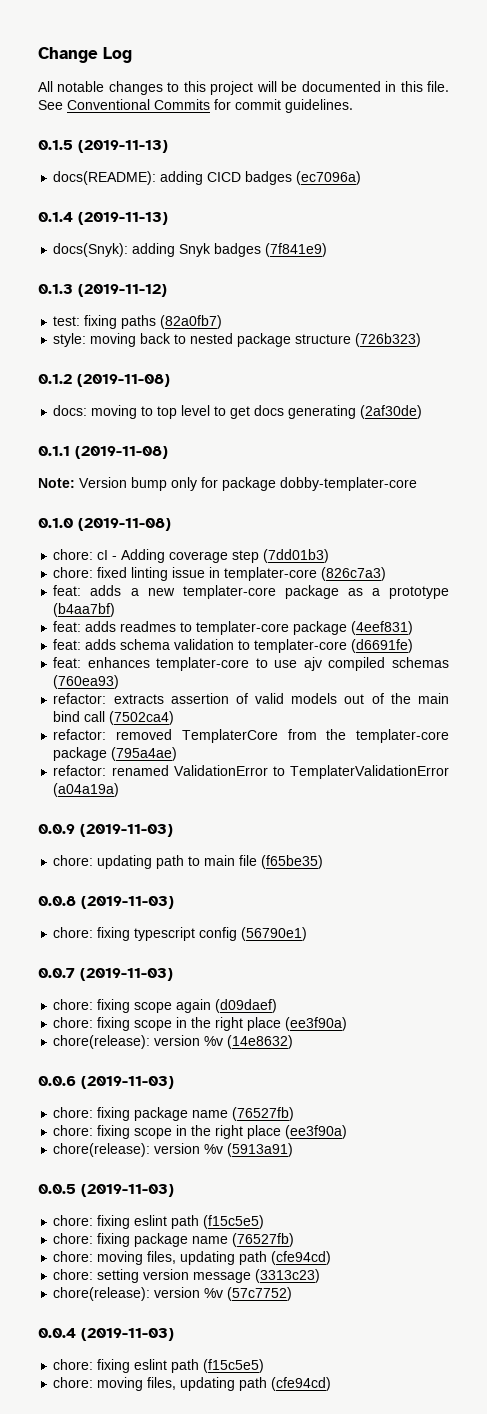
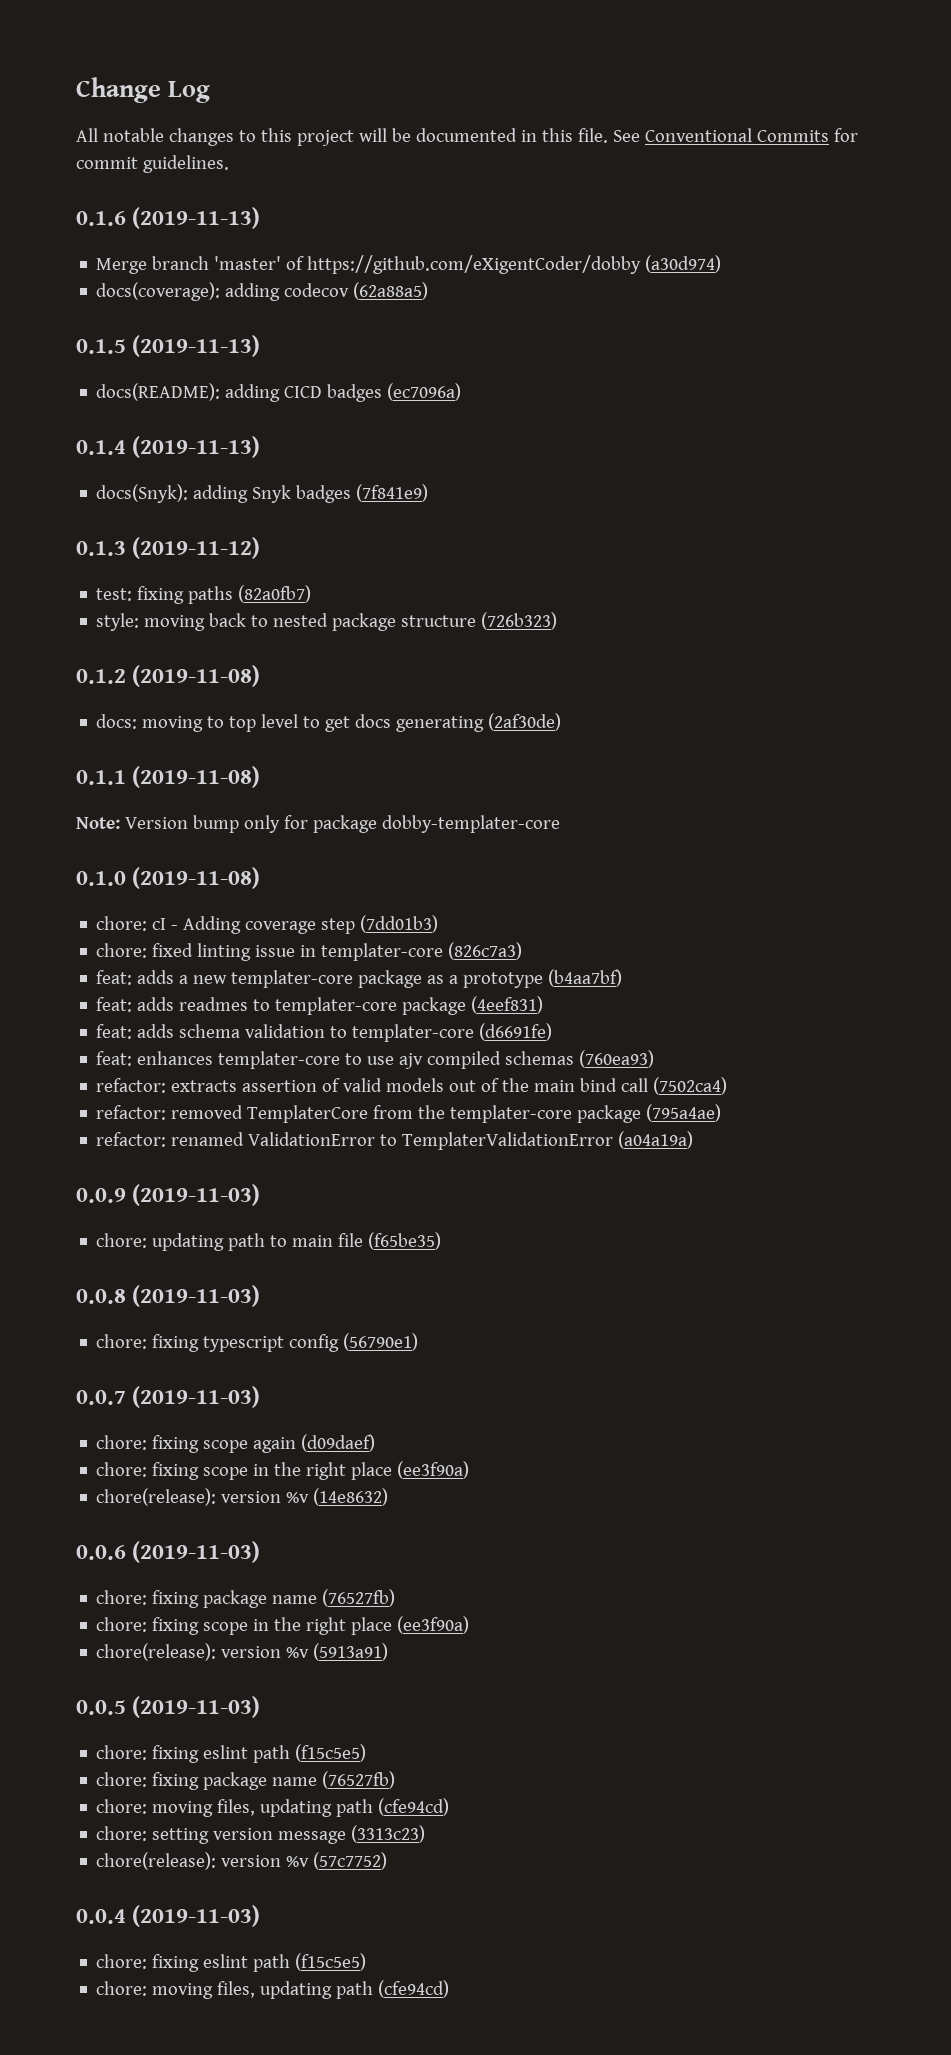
+ 0.1.6 (2019-11-13)
+ Merge branch 'master' of https://github.com/eXigentCoder/dobby (a30d974)
+ docs(coverage): adding codecov (62a88a5)

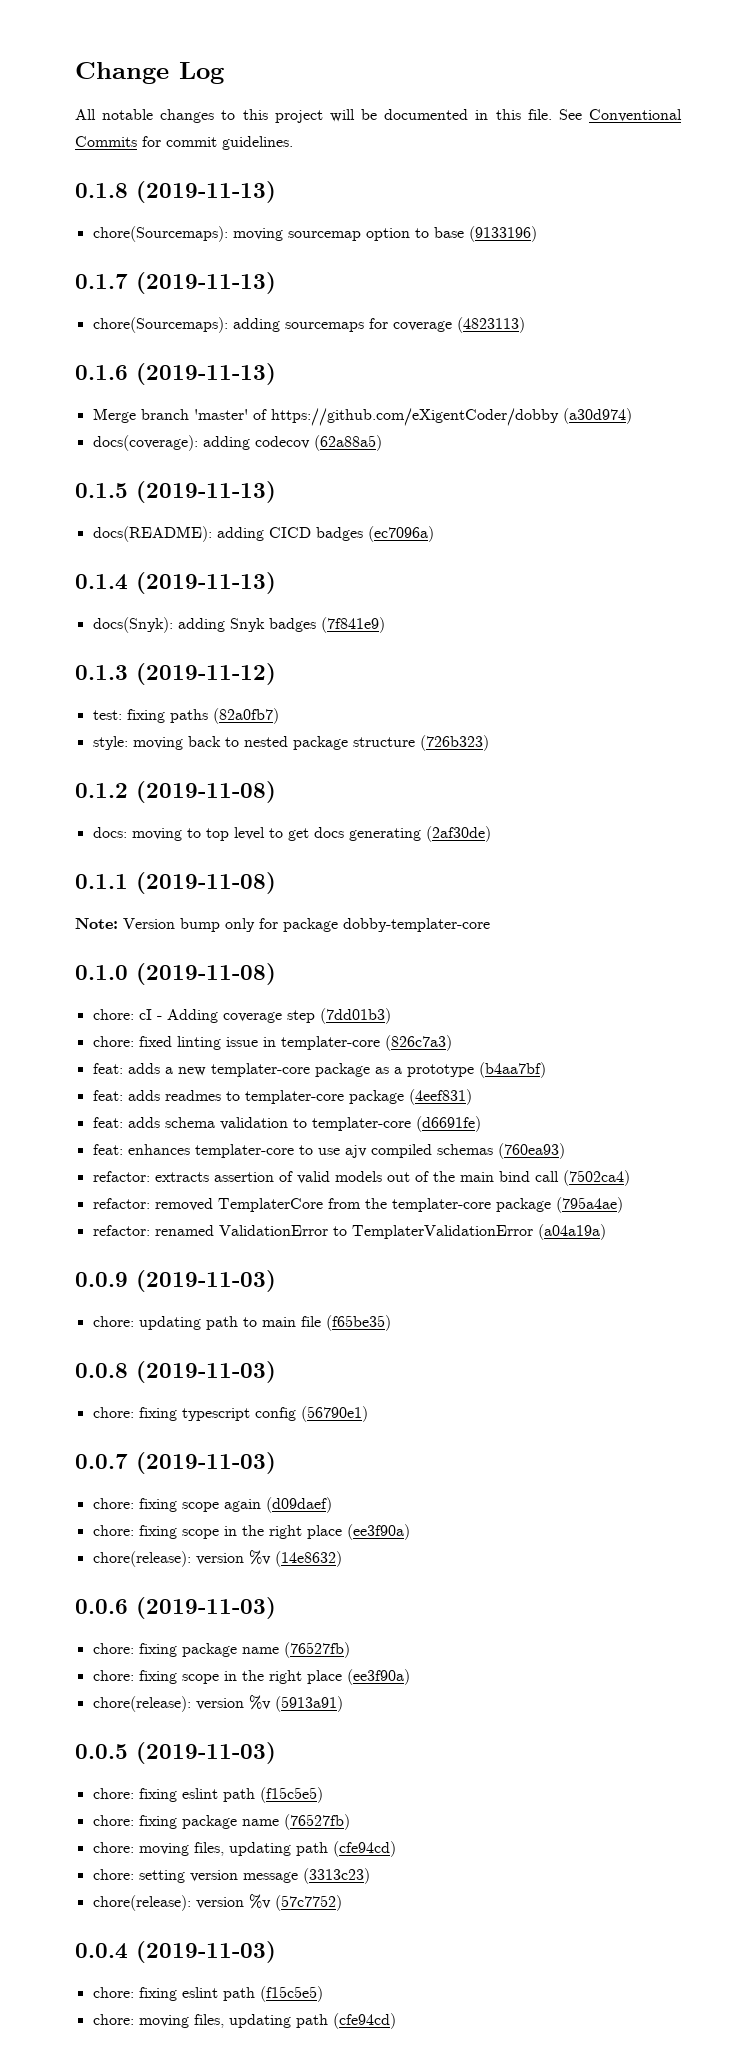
+ 0.1.8 (2019-11-13)
+ chore(Sourcemaps): moving sourcemap option to base (9133196)
+ 0.1.7 (2019-11-13)
+ chore(Sourcemaps): adding sourcemaps for coverage (4823113)

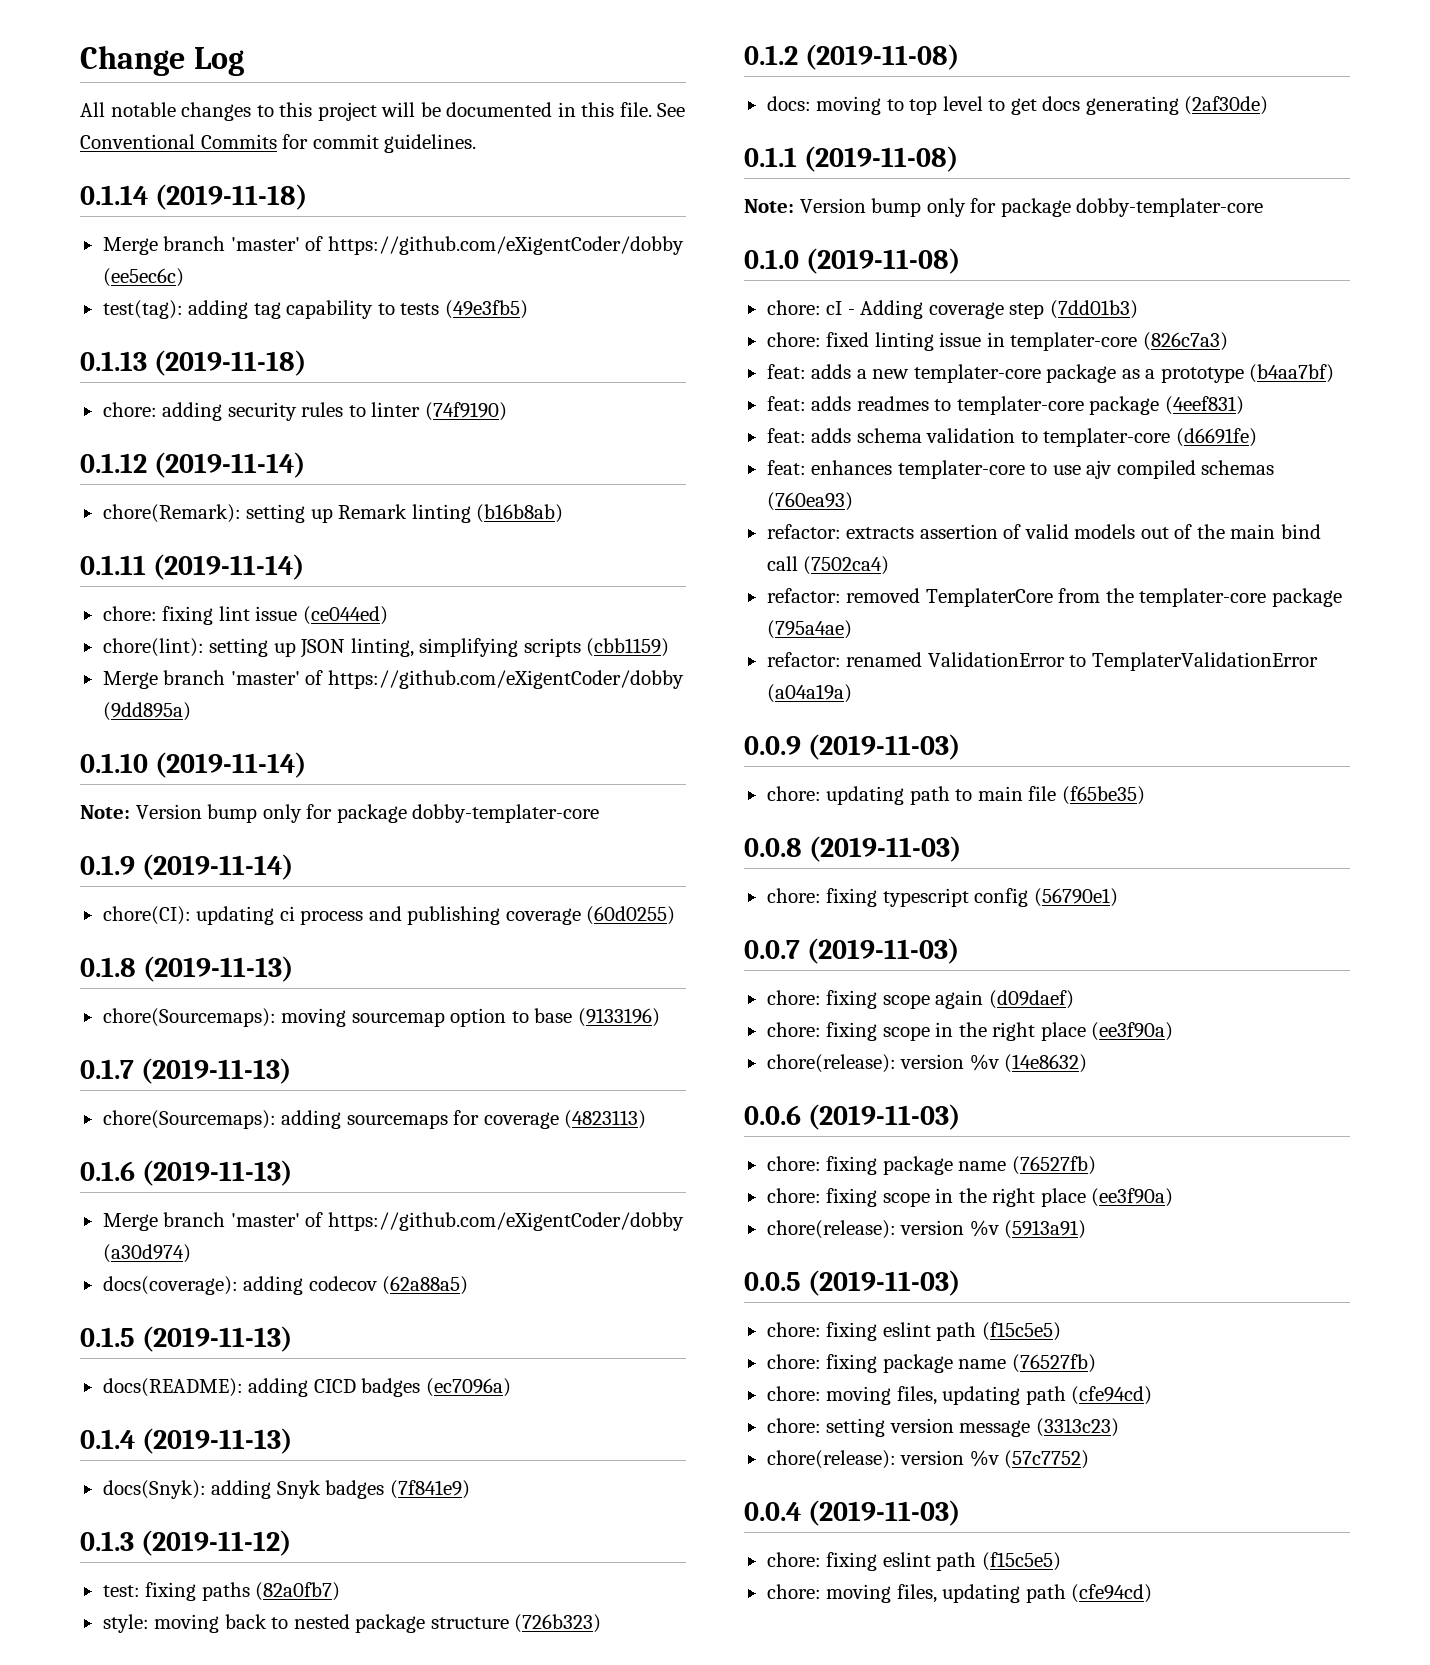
+ 0.1.14 (2019-11-18)
+ Merge branch 'master' of https://github.com/eXigentCoder/dobby (ee5ec6c)
+ test(tag): adding tag capability to tests (49e3fb5)
+ 0.1.13 (2019-11-18)
+ chore: adding security rules to linter (74f9190)
+ 0.1.12 (2019-11-14)
+ chore(Remark): setting up Remark linting (b16b8ab)
+ 0.1.11 (2019-11-14)
+ chore: fixing lint issue (ce044ed)
+ chore(lint): setting up JSON linting, simplifying scripts (cbb1159)
+ Merge branch 'master' of https://github.com/eXigentCoder/dobby (9dd895a)
+ 0.1.10 (2019-11-14)
+ Note: Version bump only for package dobby-templater-core
+ 0.1.9 (2019-11-14)
+ chore(CI): updating ci process and publishing coverage (60d0255)

